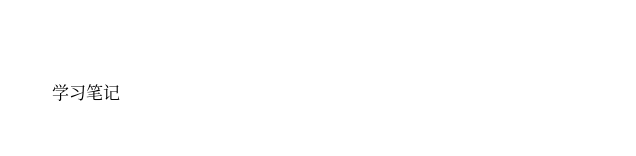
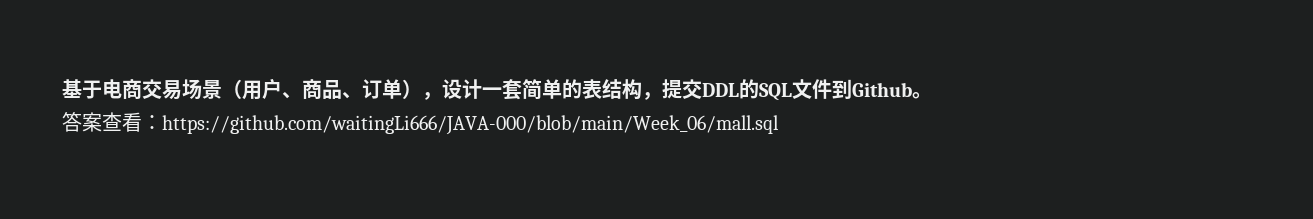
- 学习笔记
+ 基于电商交易场景（用户、商品、订单），设计一套简单的表结构，提交DDL的SQL文件到Github。
+ 答案查看：https://github.com/waitingLi666/JAVA-000/blob/main/Week_06/mall.sql

